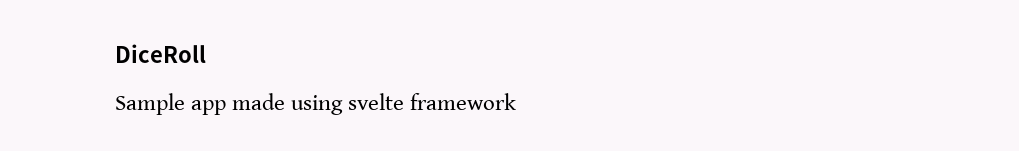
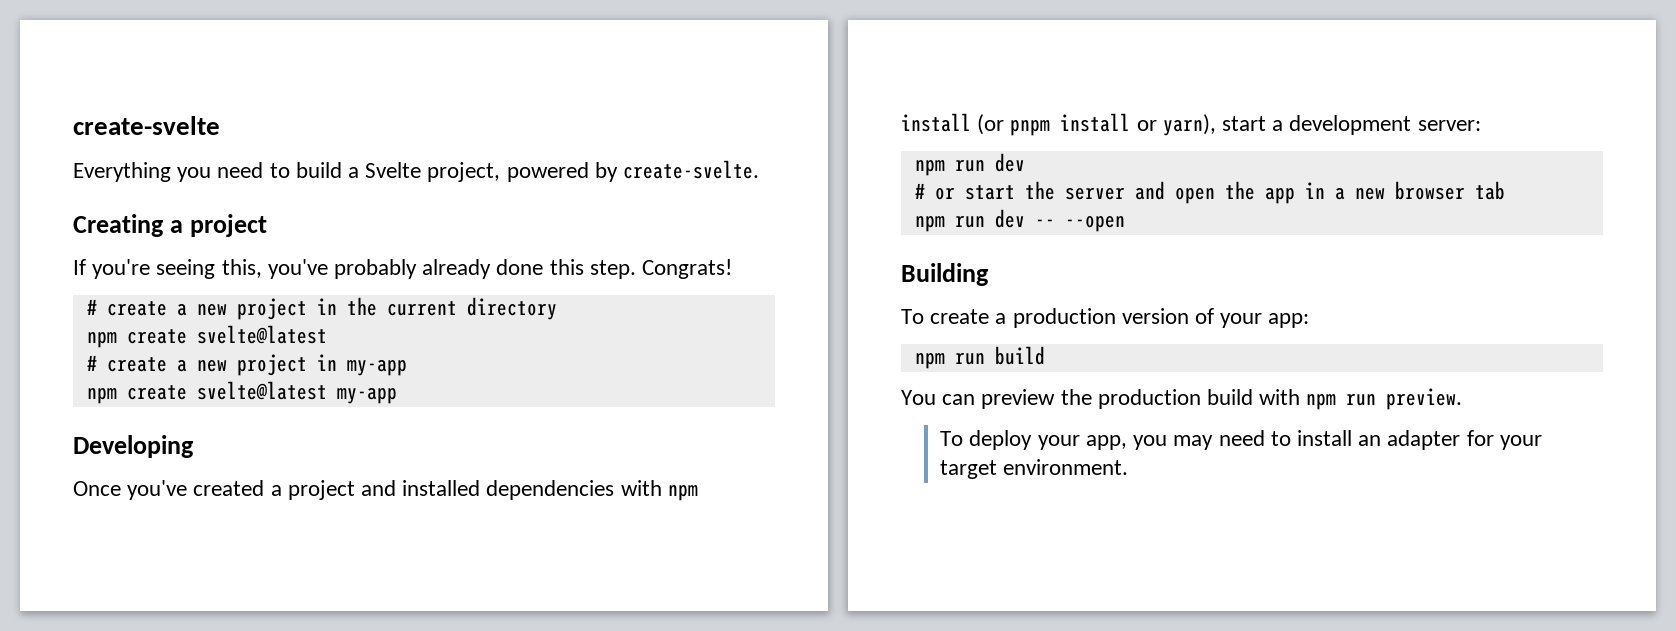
- DiceRoll
- Sample app made using svelte framework
+ create-svelte
+ Everything you need to build a Svelte project, powered by create-svelte.
+ Creating a project
+ If you're seeing this, you've probably already done this step. Congrats!
+ # create a new project in the current directory
+ npm create svelte@latest
+ # create a new project in my-app
+ npm create svelte@latest my-app
+ Developing
+ Once you've created a project and installed dependencies with npm install (or pnpm install or yarn), start a development server:
+ npm run dev
+ # or start the server and open the app in a new browser tab
+ npm run dev -- --open
+ Building
+ To create a production version of your app:
+ npm run build
+ You can preview the production build with npm run preview.
+ To deploy your app, you may need to install an adapter for your target environment.

